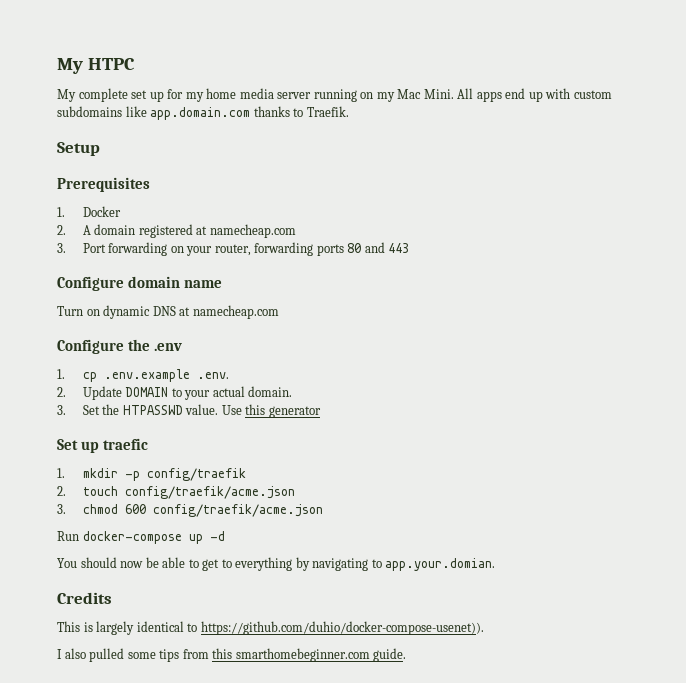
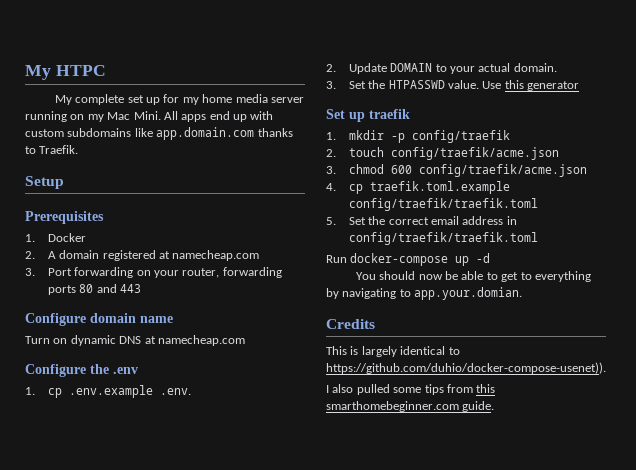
- Set up traefic
+ Set up traefik
+ 4. cp traefik.toml.example config/traefik/traefik.toml
+ 5. Set the correct email address in config/traefik/traefik.toml

